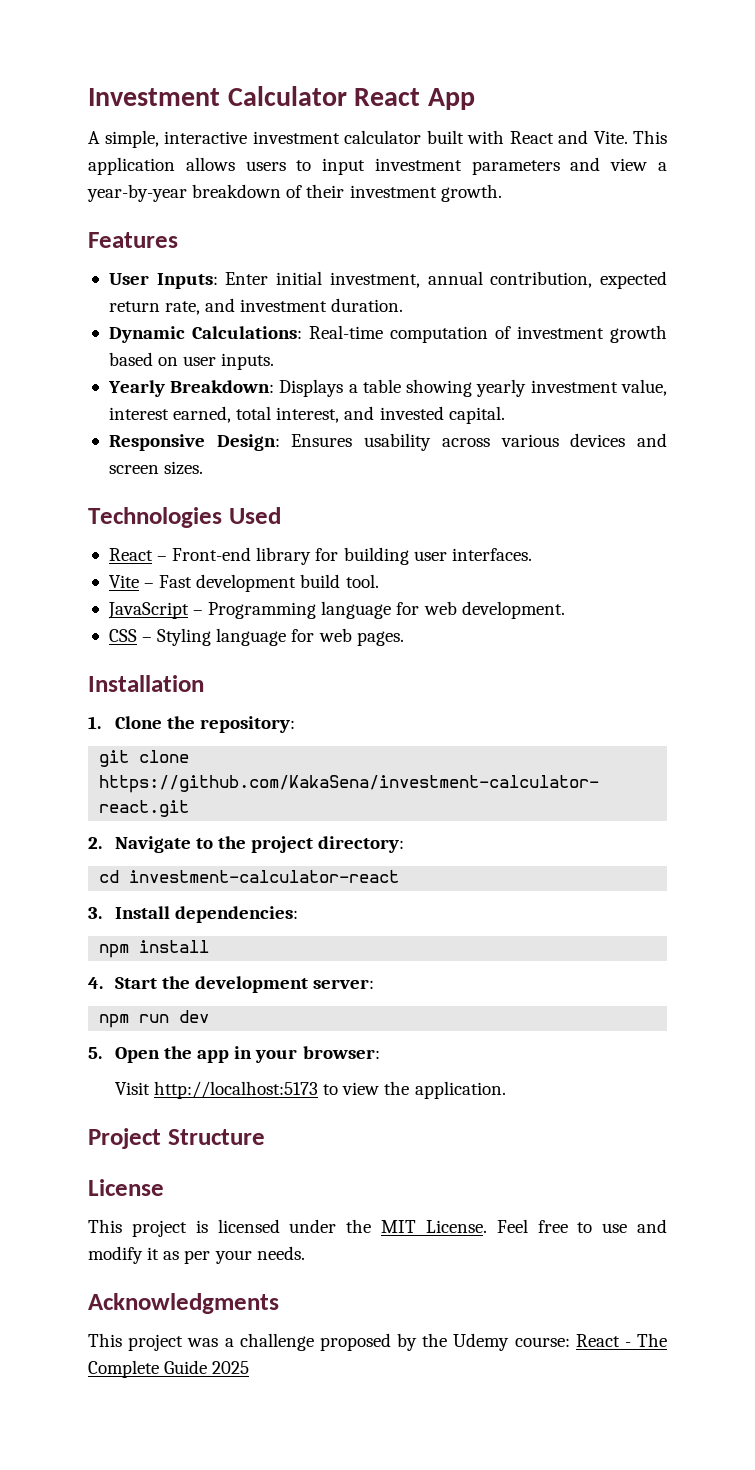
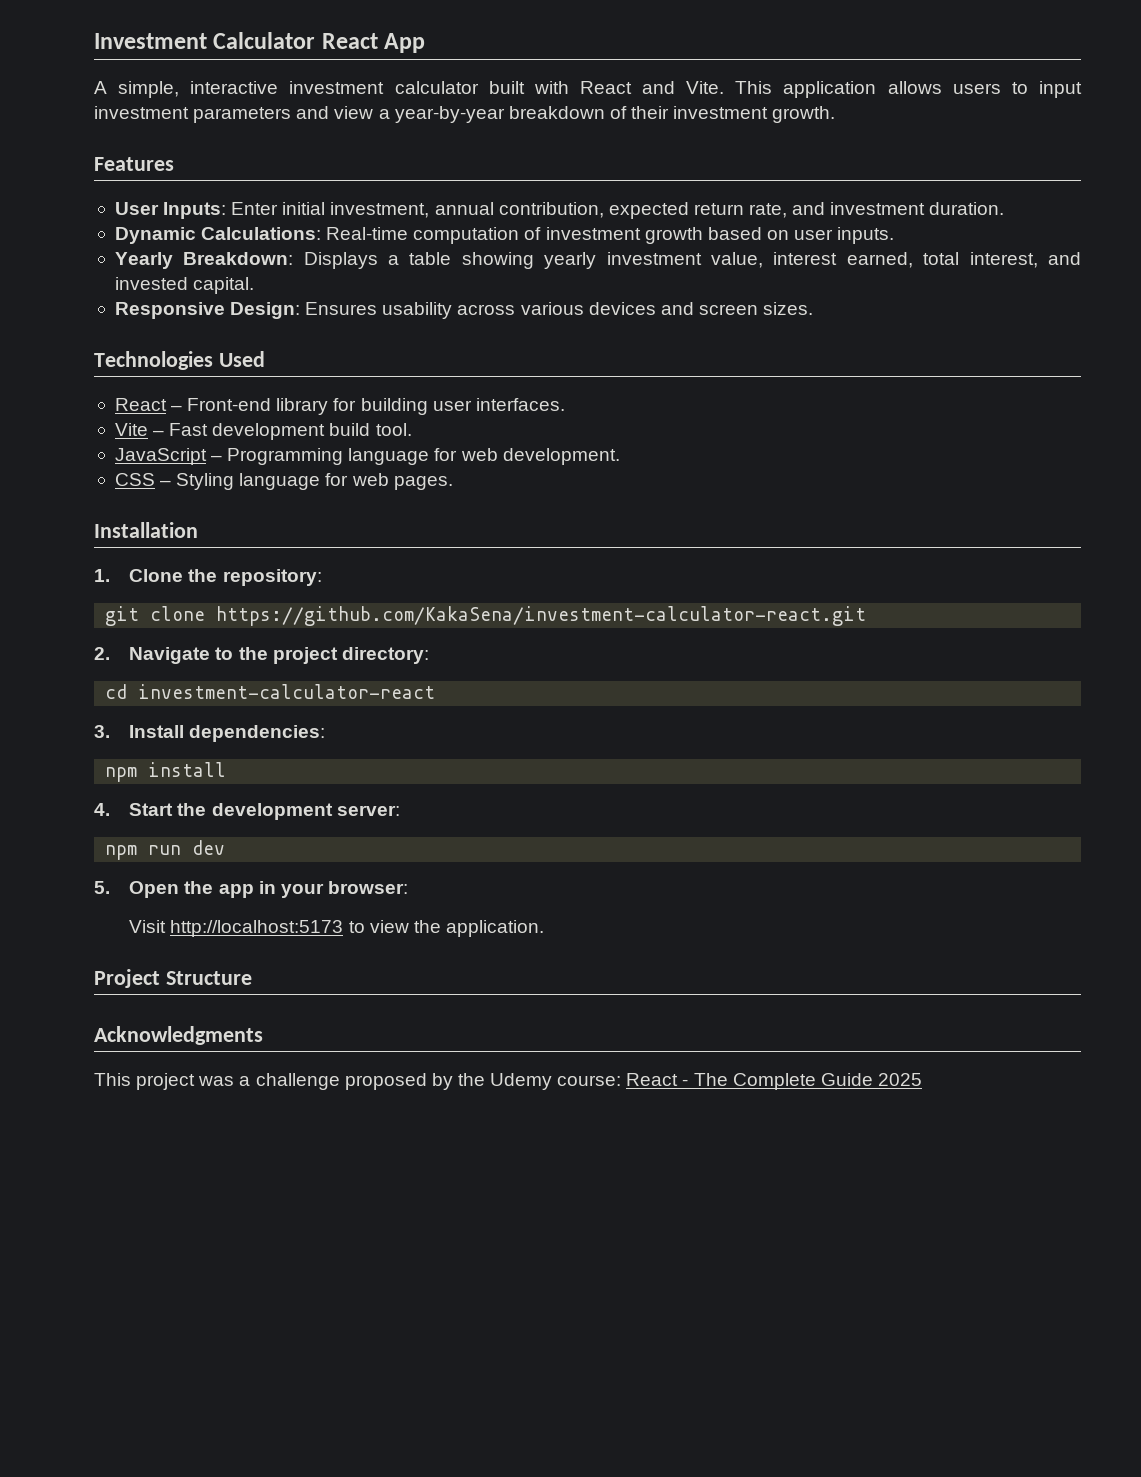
- License
- This project is licensed under the MIT License. Feel free to use and modify it as per your needs.

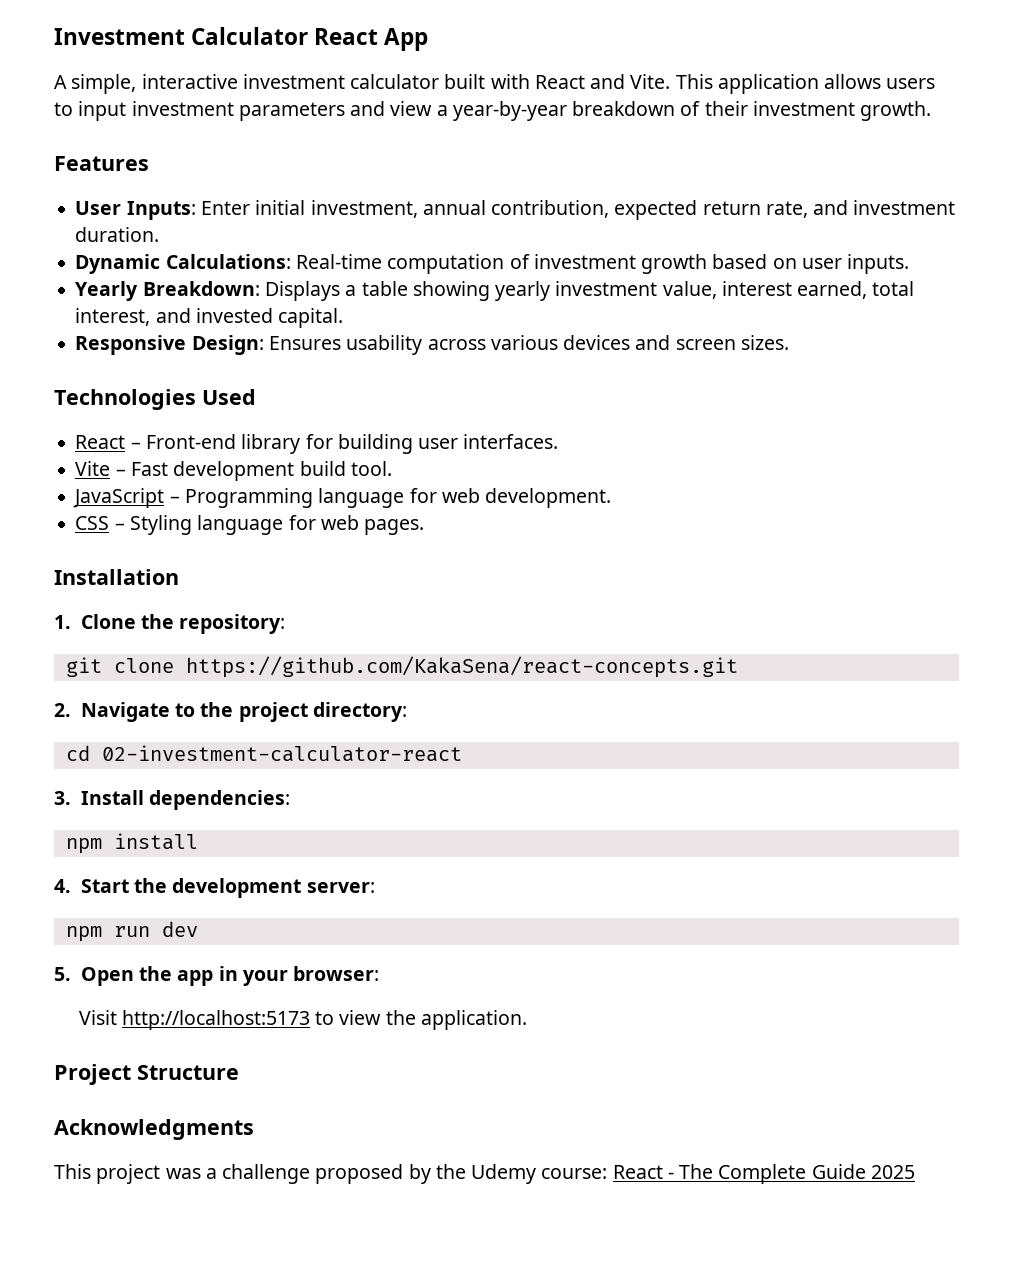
- git clone https://github.com/KakaSena/investment-calculator-react.git
+ git clone https://github.com/KakaSena/react-concepts.git
- cd investment-calculator-react
+ cd 02-investment-calculator-react

